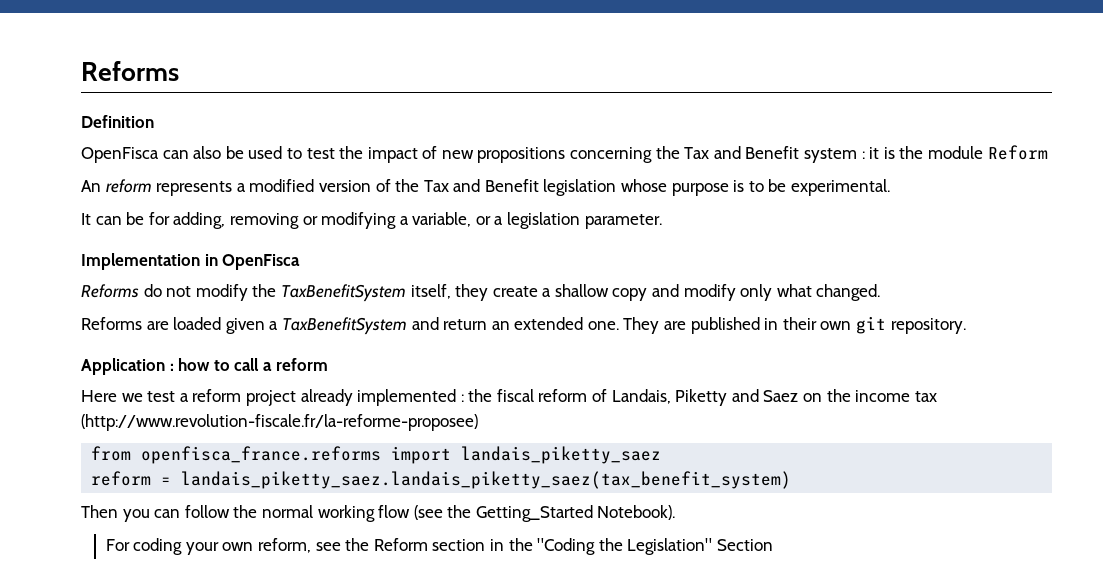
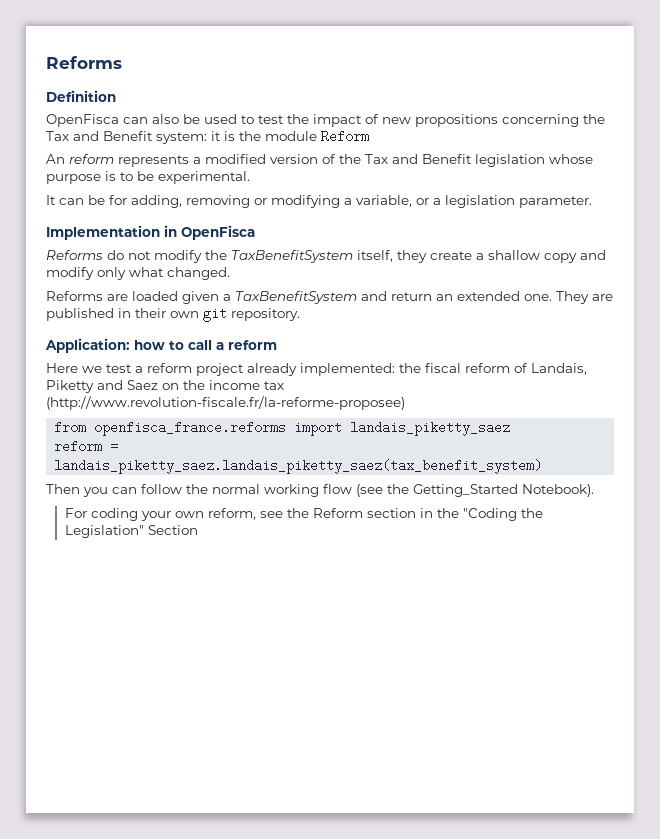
- OpenFisca can also be used to test the impact of new propositions concerning the Tax and Benefit system : it is the module Reform
+ OpenFisca can also be used to test the impact of new propositions concerning the Tax and Benefit system: it is the module Reform
- Application : how to call a reform
+ Application: how to call a reform
- Here we test a reform project already implemented : the fiscal reform of Landais, Piketty and Saez on the income tax (http://www.revolution-fiscale.fr/la-reforme-proposee)
+ Here we test a reform project already implemented: the fiscal reform of Landais, Piketty and Saez on the income tax (http://www.revolution-fiscale.fr/la-reforme-proposee)

